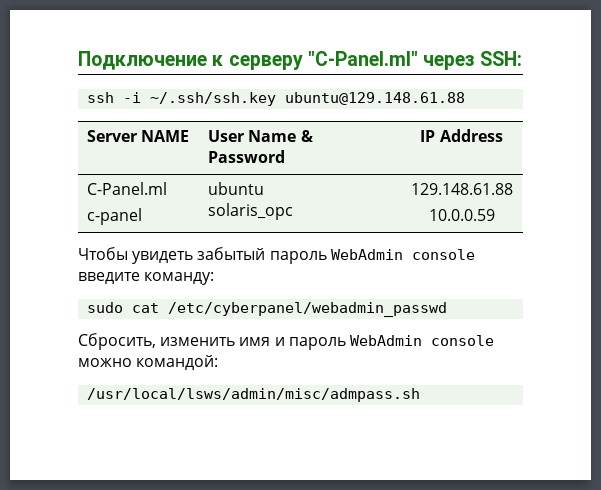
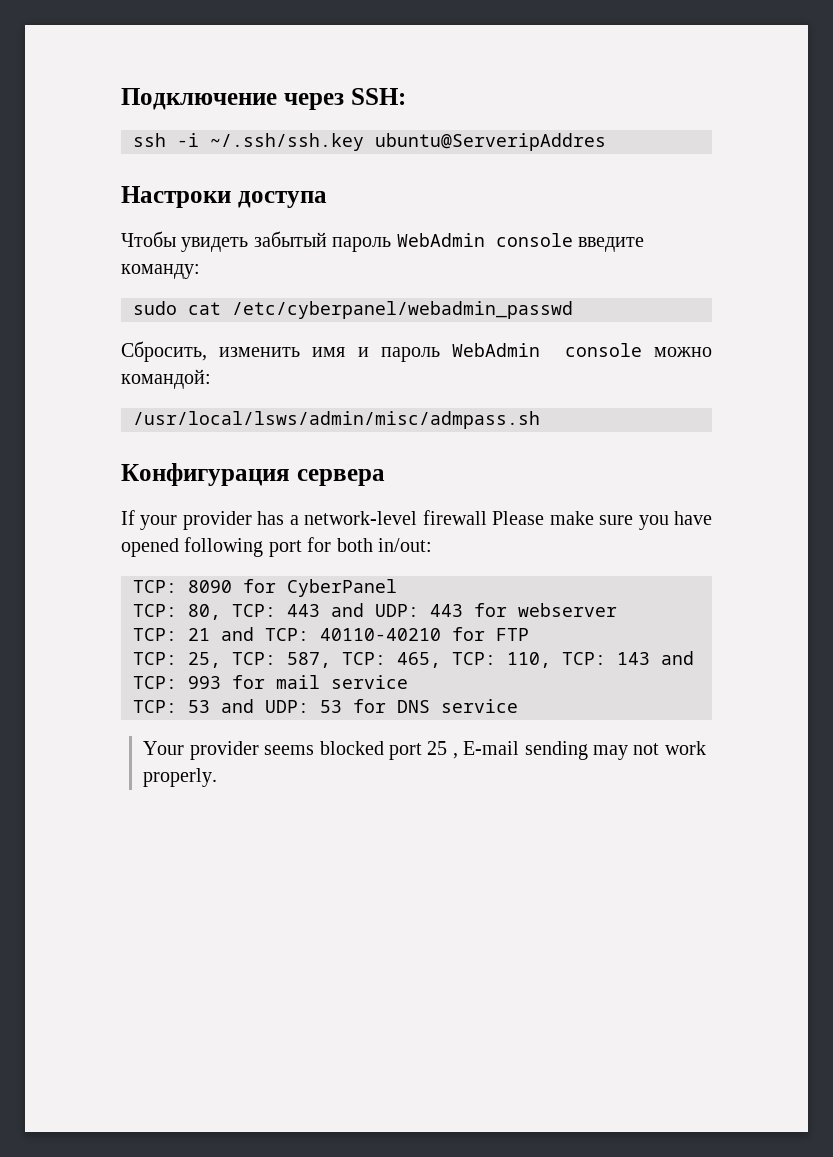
- Подключение к серверу "C-Panel.ml" через SSH:
+ Подключение через SSH:
- ssh -i ~/.ssh/ssh.key ubuntu@129.148.61.88
- Server NAME | User Name & Password | IP Address
- C-Panel.ml
- c-panel | ubuntu
- solaris_opc | 129.148.61.88
- 10.0.0.59
+ ssh -i ~/.ssh/ssh.key ubuntu@ServeripAddres
+ Настроки доступа
+ Конфигурация сервера
+ If your provider has a network-level firewall Please make sure you have opened following port for both in/out:
+ TCP: 8090 for CyberPanel
+ TCP: 80, TCP: 443 and UDP: 443 for webserver
+ TCP: 21 and TCP: 40110-40210 for FTP
+ TCP: 25, TCP: 587, TCP: 465, TCP: 110, TCP: 143 and TCP: 993 for mail service
+ TCP: 53 and UDP: 53 for DNS service
+ Your provider seems blocked port 25 , E-mail sending may not work properly.

